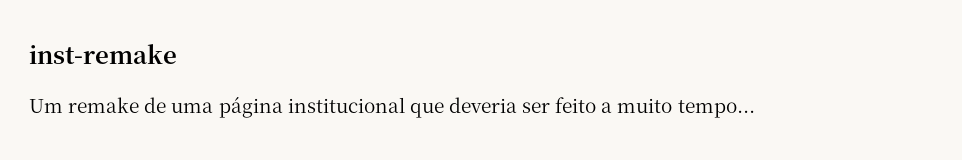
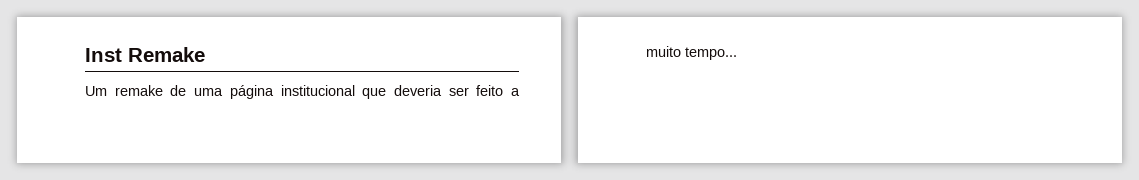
- inst-remake
+ Inst Remake

